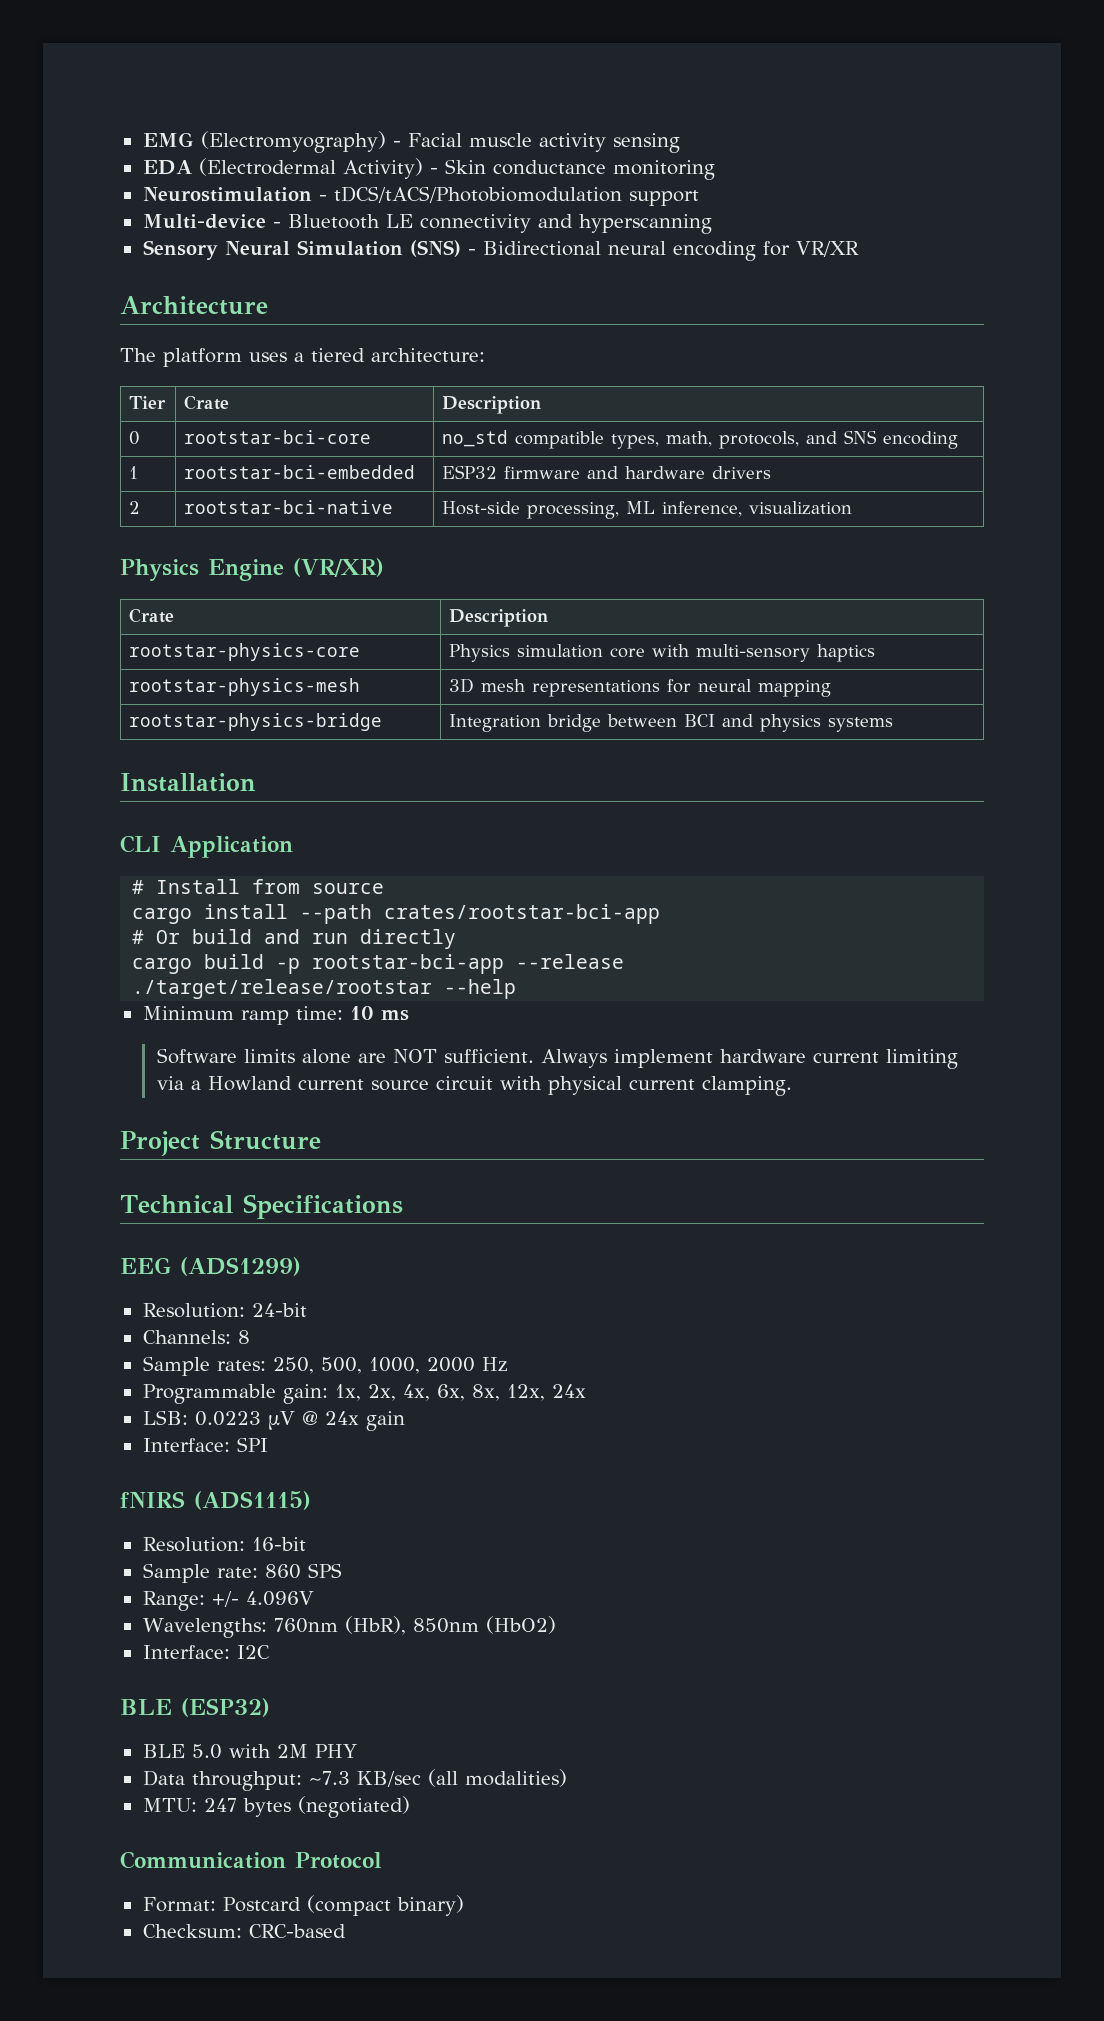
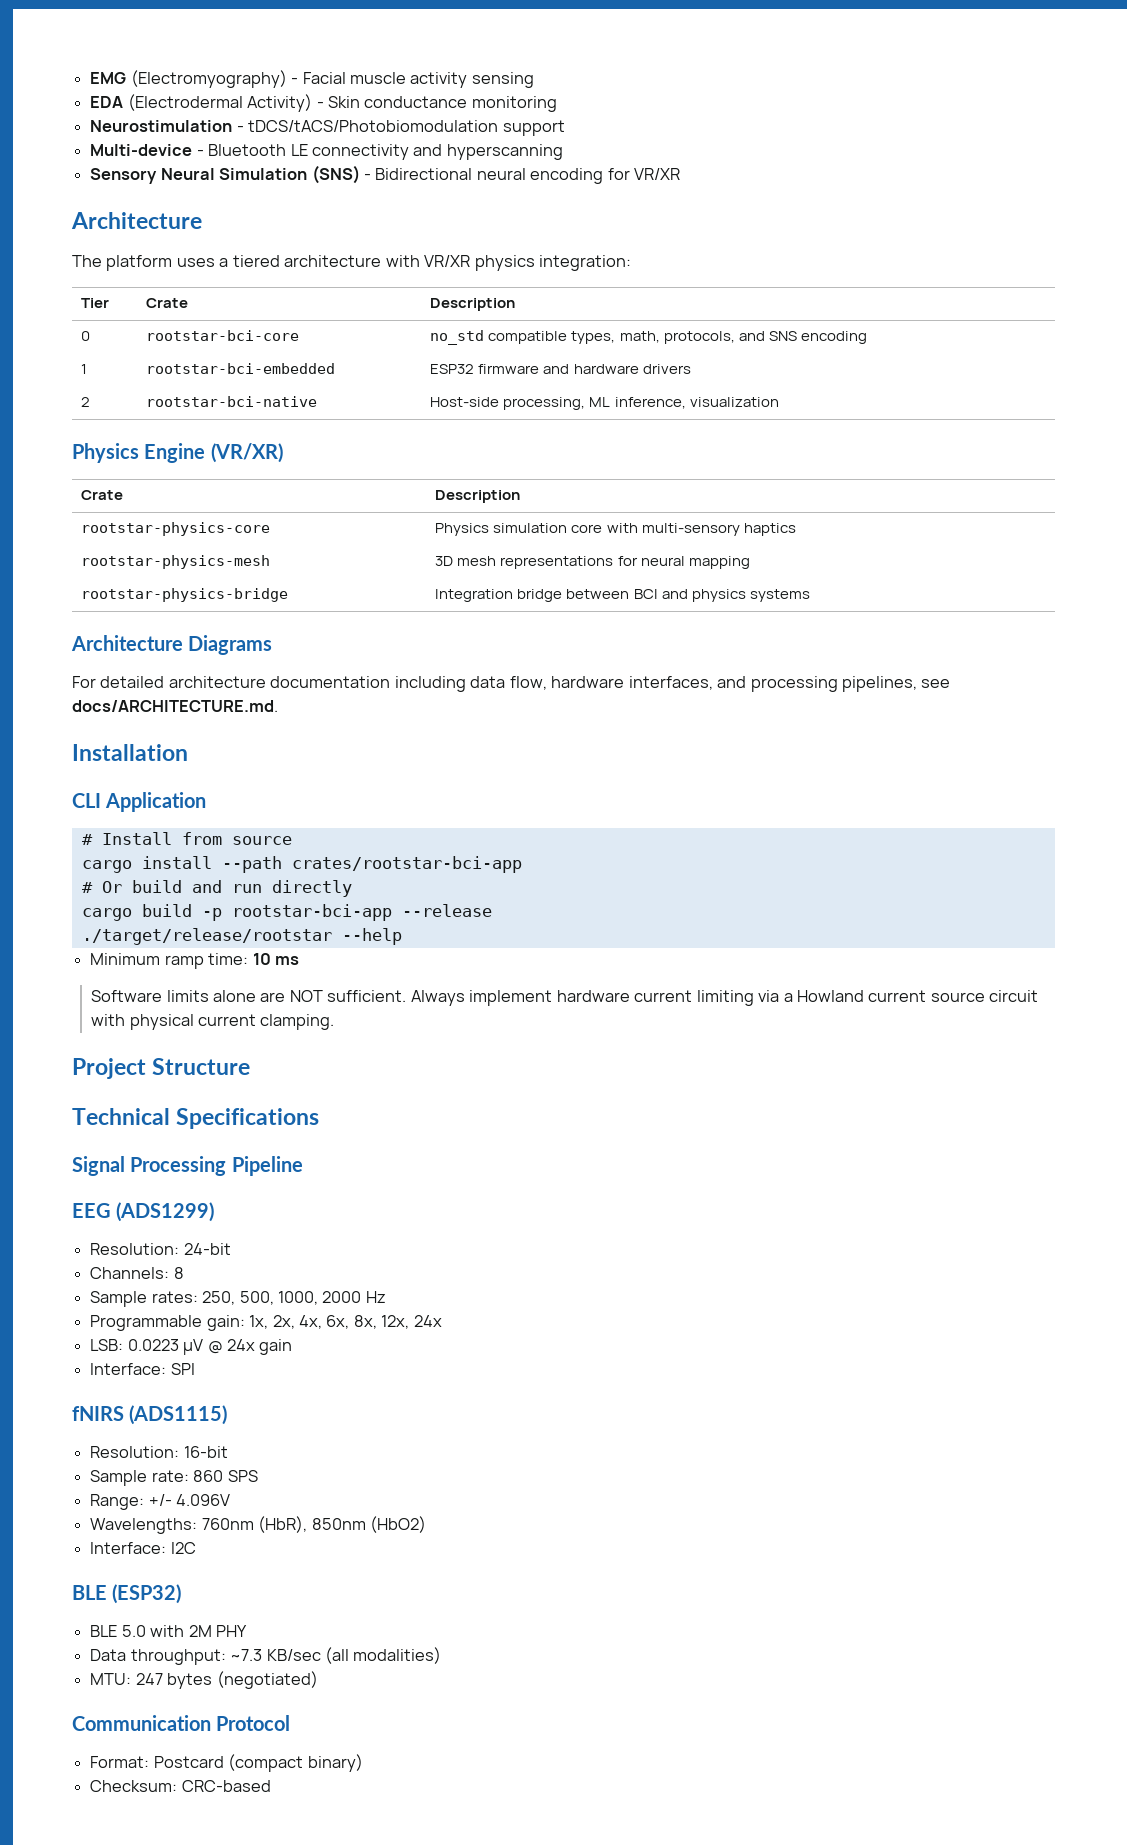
- The platform uses a tiered architecture:
+ The platform uses a tiered architecture with VR/XR physics integration:
+ Architecture Diagrams
+ For detailed architecture documentation including data flow, hardware interfaces, and processing pipelines, see docs/ARCHITECTURE.md.
+ Signal Processing Pipeline

